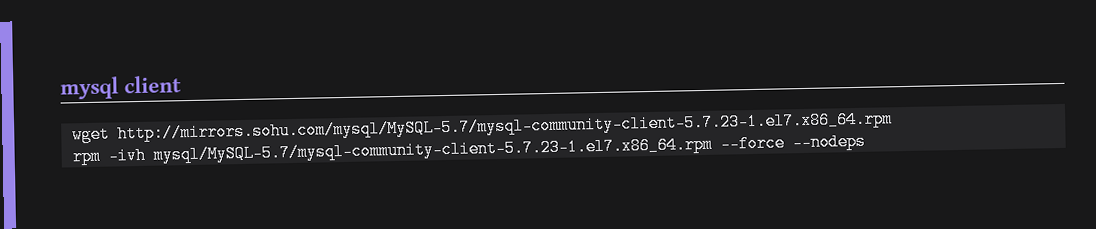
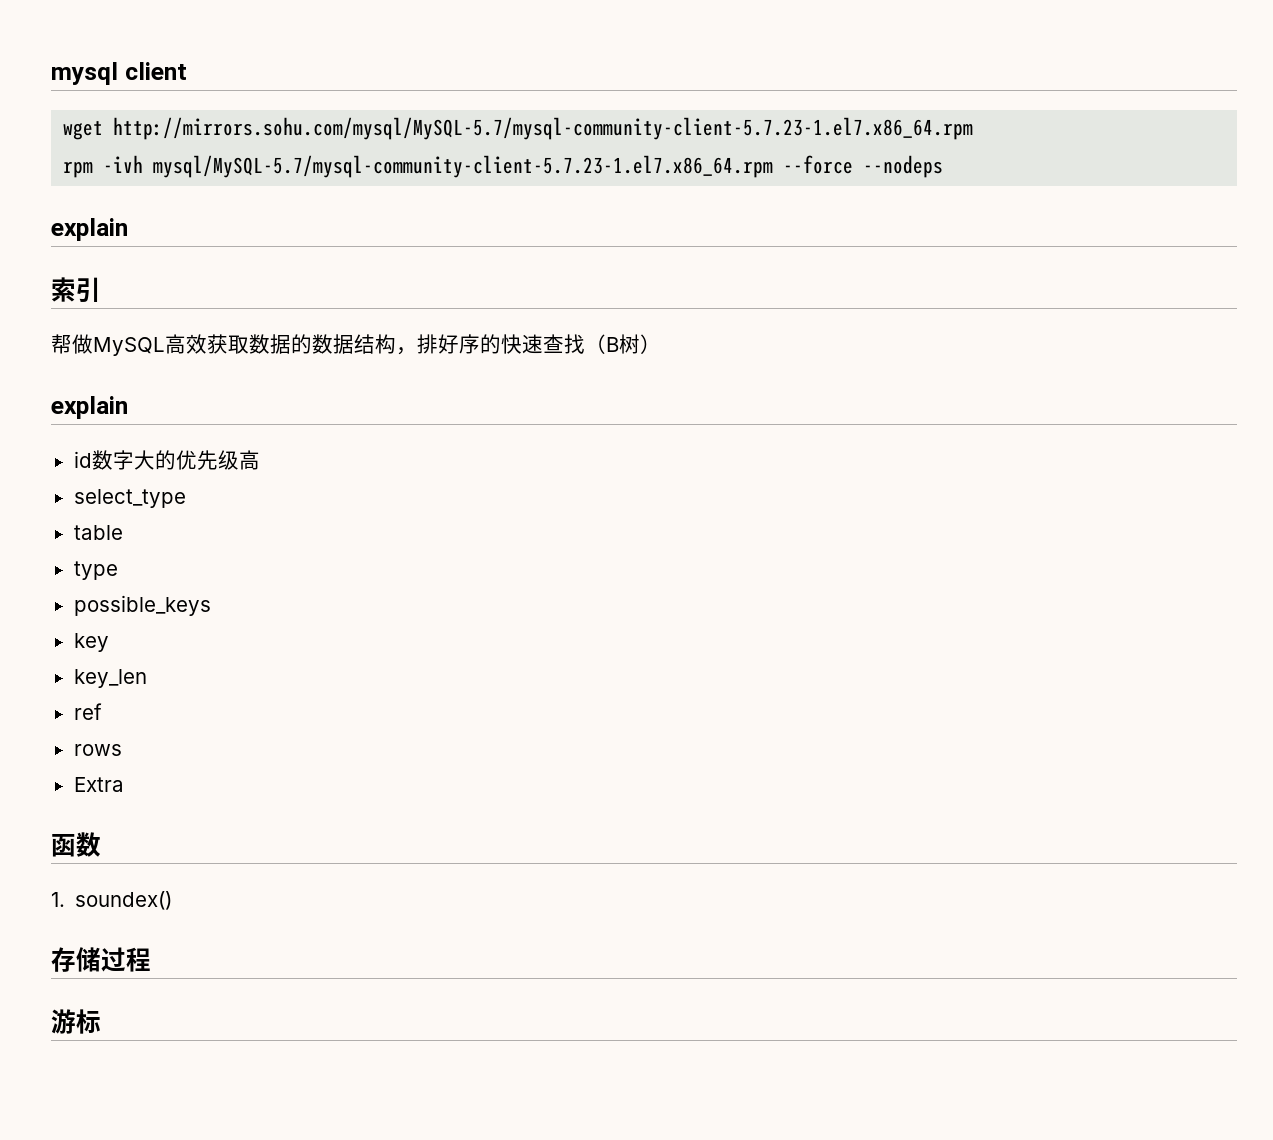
  rpm -ivh mysql/MySQL-5.7/mysql-community-client-5.7.23-1.el7.x86_64.rpm --force --nodeps
+ explain
+ 索引
+ 帮做MySQL高效获取数据的数据结构，排好序的快速查找（B树）
+ explain
+ id数字大的优先级高
+ select_type
+ table
+ type
+ possible_keys
+ key
+ key_len
+ ref
+ rows
+ Extra
+ 函数
+ 1. soundex()
+ 存储过程
+ 游标

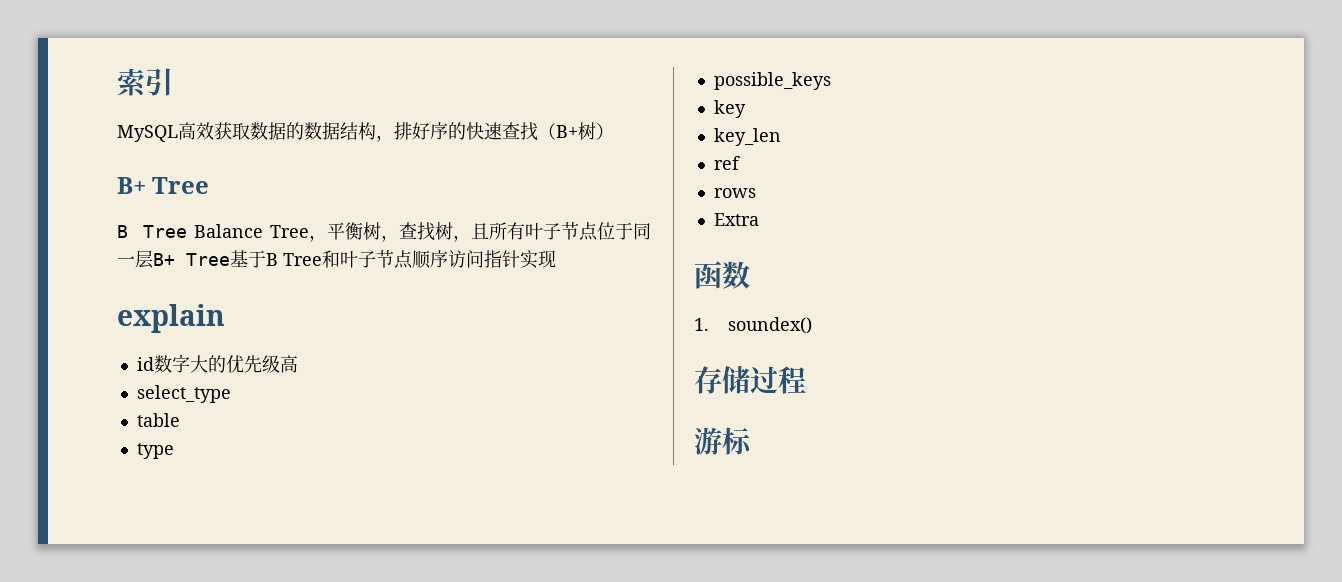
- mysql client
- wget http://mirrors.sohu.com/mysql/MySQL-5.7/mysql-community-client-5.7.23-1.el7.x86_64.rpm
- rpm -ivh mysql/MySQL-5.7/mysql-community-client-5.7.23-1.el7.x86_64.rpm --force --nodeps
- explain
- 帮做MySQL高效获取数据的数据结构，排好序的快速查找（B树）
+ MySQL高效获取数据的数据结构，排好序的快速查找（B+树）
+ B+ Tree
+ B Tree Balance Tree，平衡树，查找树，且所有叶子节点位于同一层B+ Tree基于B Tree和叶子节点顺序访问指针实现

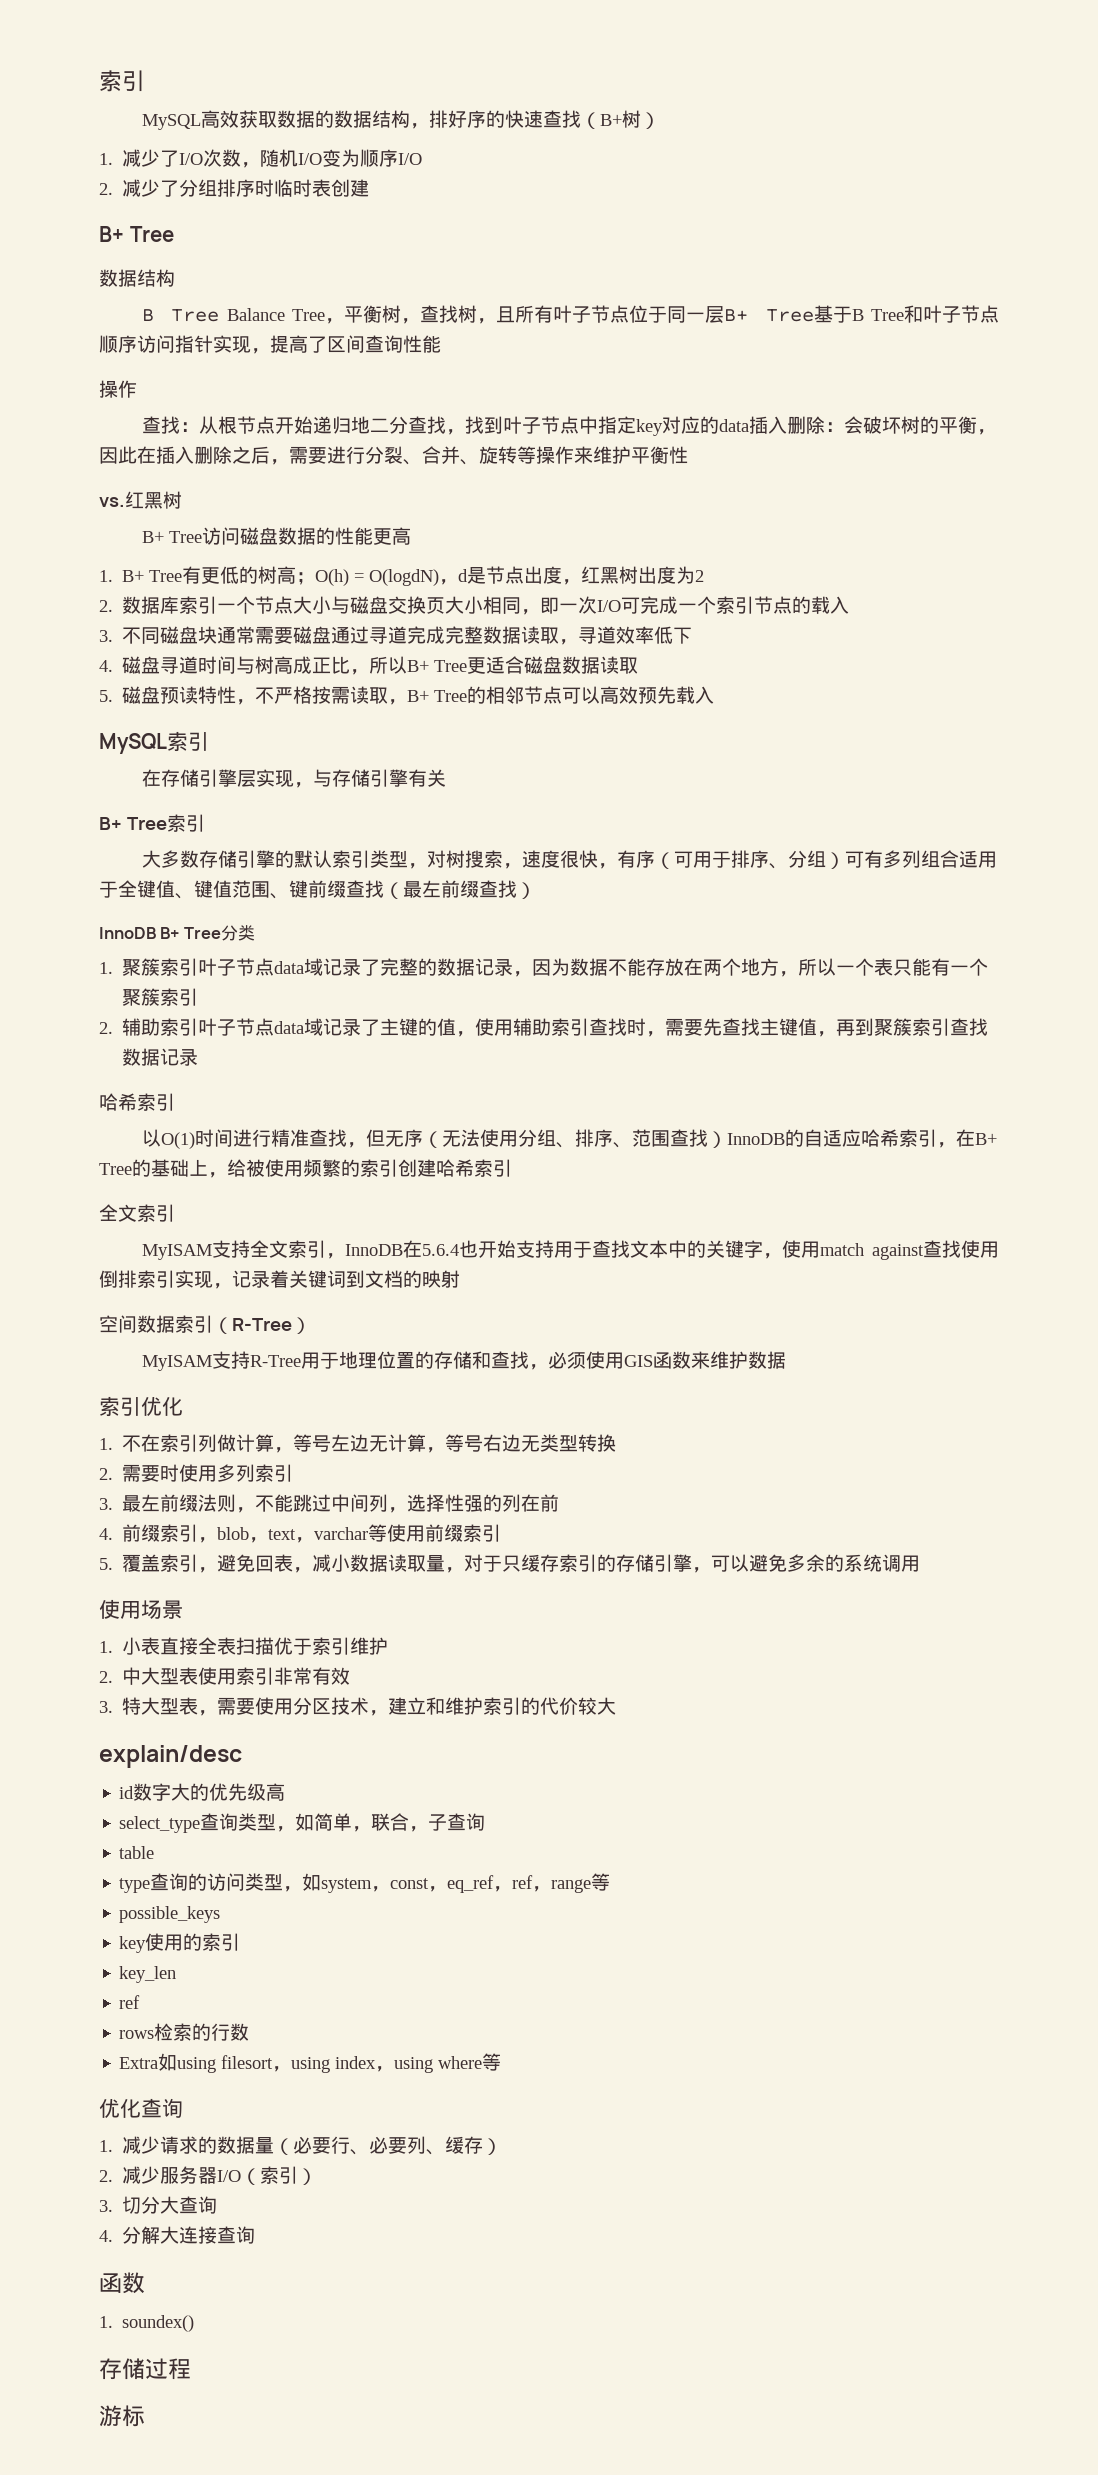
  MySQL高效获取数据的数据结构，排好序的快速查找（B+树）
+ 1.减少了I/O次数，随机I/O变为顺序I/O
+ 2.减少了分组排序时临时表创建
  B+ Tree
+ 数据结构
- B Tree Balance Tree，平衡树，查找树，且所有叶子节点位于同一层B+ Tree基于B Tree和叶子节点顺序访问指针实现
- explain
+ B Tree Balance Tree，平衡树，查找树，且所有叶子节点位于同一层B+ Tree基于B Tree和叶子节点顺序访问指针实现，提高了区间查询性能
+ 操作
+ 查找：从根节点开始递归地二分查找，找到叶子节点中指定key对应的data插入删除：会破坏树的平衡，因此在插入删除之后，需要进行分裂、合并、旋转等操作来维护平衡性
+ vs.红黑树
+ B+ Tree访问磁盘数据的性能更高
+ 1. B+ Tree有更低的树高；O(h) = O(logdN)，d是节点出度，红黑树出度为2
+ 2.数据库索引一个节点大小与磁盘交换页大小相同，即一次I/O可完成一个索引节点的载入
+ 3.不同磁盘块通常需要磁盘通过寻道完成完整数据读取，寻道效率低下
+ 4.磁盘寻道时间与树高成正比，所以B+ Tree更适合磁盘数据读取
+ 5.磁盘预读特性，不严格按需读取，B+ Tree的相邻节点可以高效预先载入
+ MySQL索引
+ 在存储引擎层实现，与存储引擎有关
+ B+ Tree索引
+ 大多数存储引擎的默认索引类型，对树搜索，速度很快，有序（可用于排序、分组）可有多列组合适用于全键值、键值范围、键前缀查找（最左前缀查找）
+ InnoDB B+ Tree分类
+ 1.聚簇索引叶子节点data域记录了完整的数据记录，因为数据不能存放在两个地方，所以一个表只能有一个聚簇索引
+ 2.辅助索引叶子节点data域记录了主键的值，使用辅助索引查找时，需要先查找主键值，再到聚簇索引查找数据记录
+ 哈希索引
+ 以O(1)时间进行精准查找，但无序（无法使用分组、排序、范围查找）InnoDB的自适应哈希索引，在B+ Tree的基础上，给被使用频繁的索引创建哈希索引
+ 全文索引
+ MyISAM支持全文索引，InnoDB在5.6.4也开始支持用于查找文本中的关键字，使用match against查找使用倒排索引实现，记录着关键词到文档的映射
+ 空间数据索引（R-Tree）
+ MyISAM支持R-Tree用于地理位置的存储和查找，必须使用GIS函数来维护数据
+ 索引优化
+ 1.不在索引列做计算，等号左边无计算，等号右边无类型转换
+ 2.需要时使用多列索引
+ 3.最左前缀法则，不能跳过中间列，选择性强的列在前
+ 4.前缀索引，blob，text，varchar等使用前缀索引
+ 5.覆盖索引，避免回表，减小数据读取量，对于只缓存索引的存储引擎，可以避免多余的系统调用
+ 使用场景
+ 1.小表直接全表扫描优于索引维护
+ 2.中大型表使用索引非常有效
+ 3.特大型表，需要使用分区技术，建立和维护索引的代价较大
+ explain/desc
- select_type
+ select_type查询类型，如简单，联合，子查询
  table
- type
+ type查询的访问类型，如system，const，eq_ref，ref，range等
- key
+ key使用的索引
- rows
+ rows检索的行数
- Extra
+ Extra如using filesort，using index，using where等
+ 优化查询
+ 1.减少请求的数据量（必要行、必要列、缓存）
+ 2.减少服务器I/O（索引）
+ 3.切分大查询
+ 4.分解大连接查询

